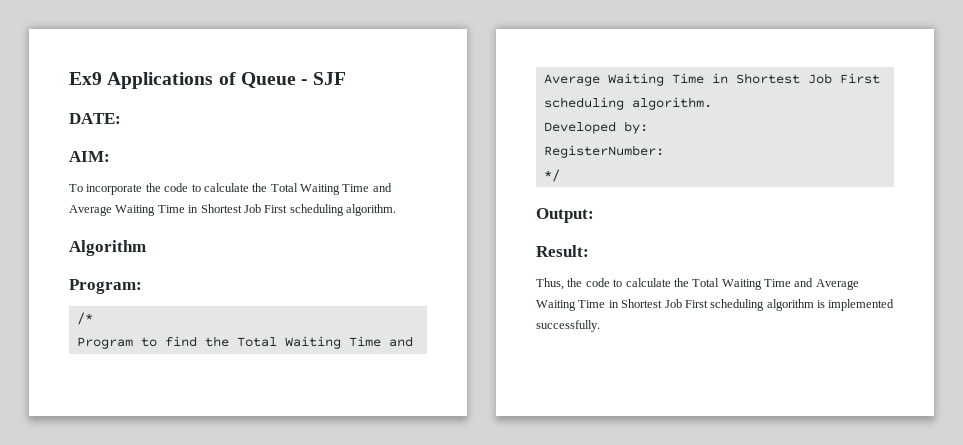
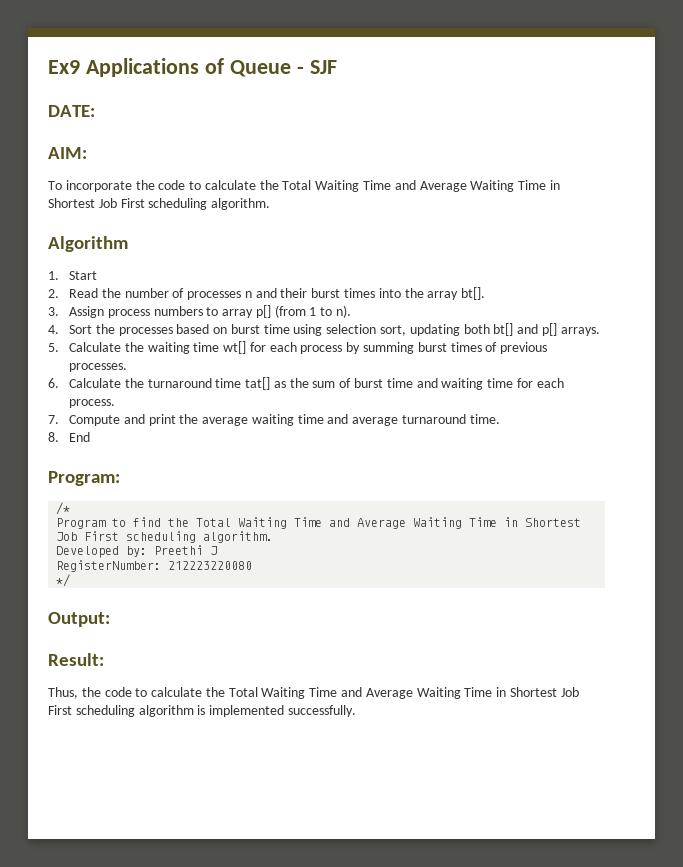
+ 1. Start
+ 2. Read the number of processes n and their burst times into the array bt[].
+ 3. Assign process numbers to array p[] (from 1 to n).
+ 4. Sort the processes based on burst time using selection sort, updating both bt[] and p[] arrays.
+ 5. Calculate the waiting time wt[] for each process by summing burst times of previous processes.
+ 6. Calculate the turnaround time tat[] as the sum of burst time and waiting time for each process.
+ 7. Compute and print the average waiting time and average turnaround time.
+ 8. End
- Developed by:
+ Developed by: Preethi J
- RegisterNumber:
+ RegisterNumber: 212223220080

